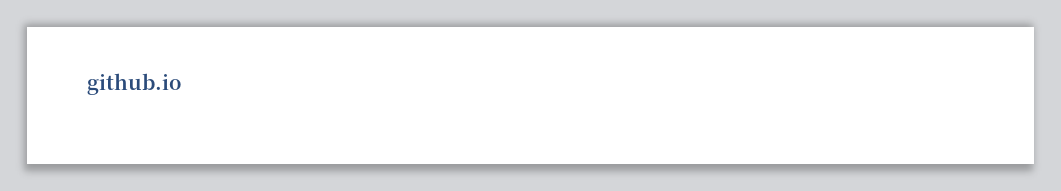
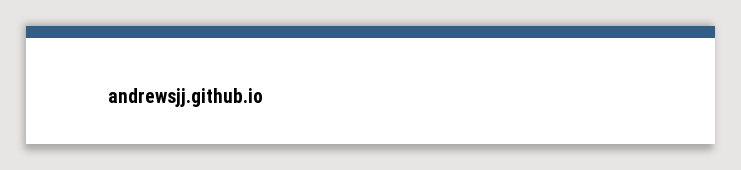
- github.io
+ andrewsjj.github.io

